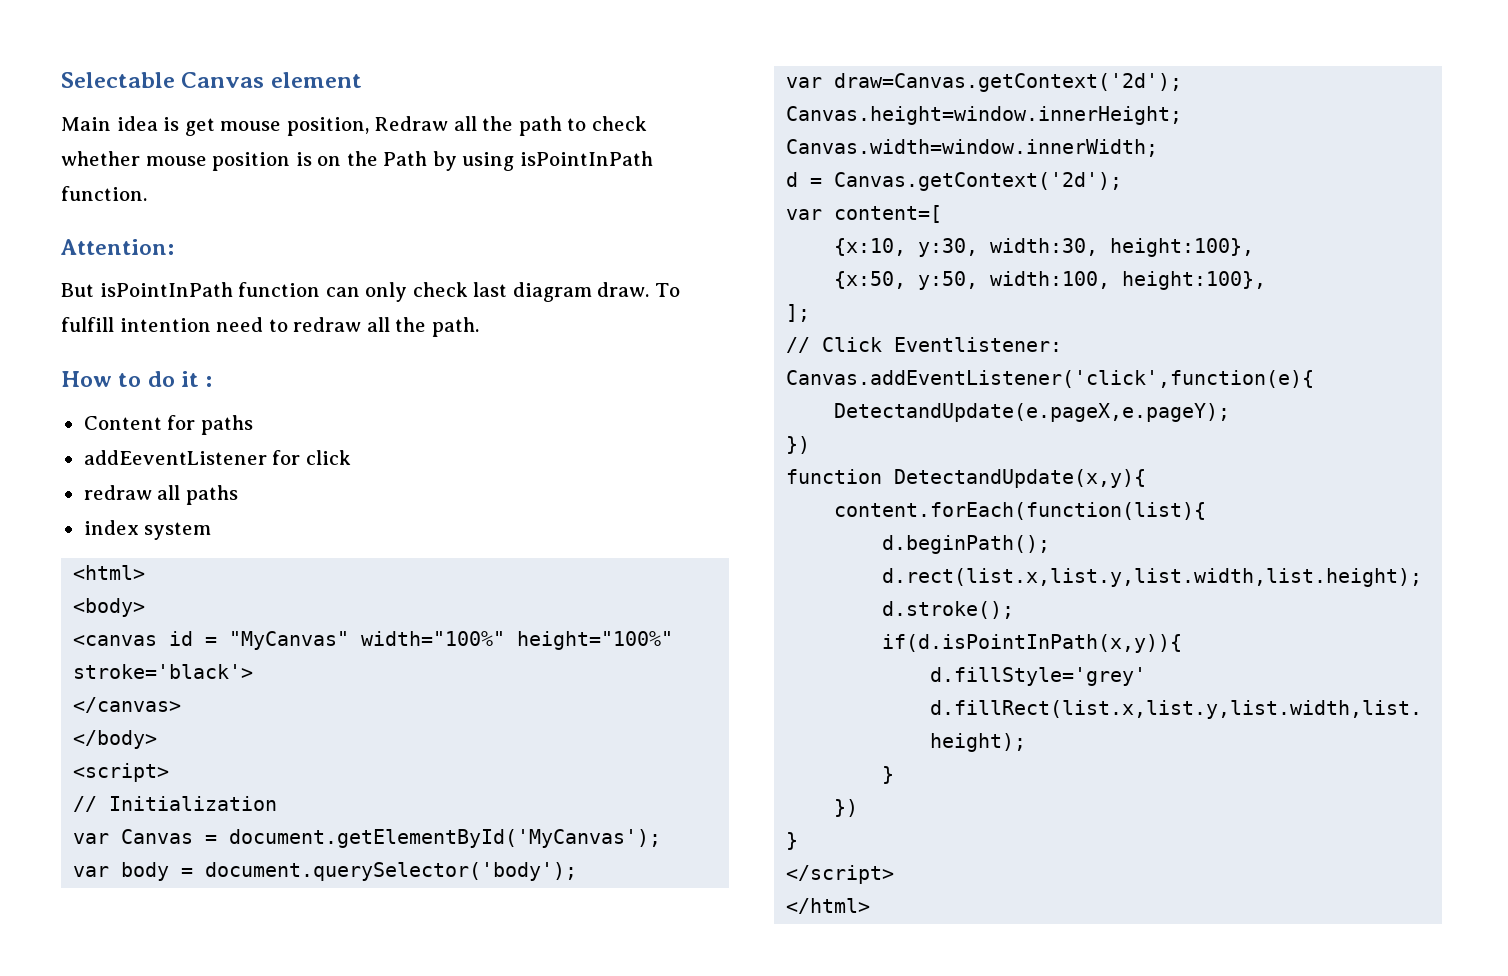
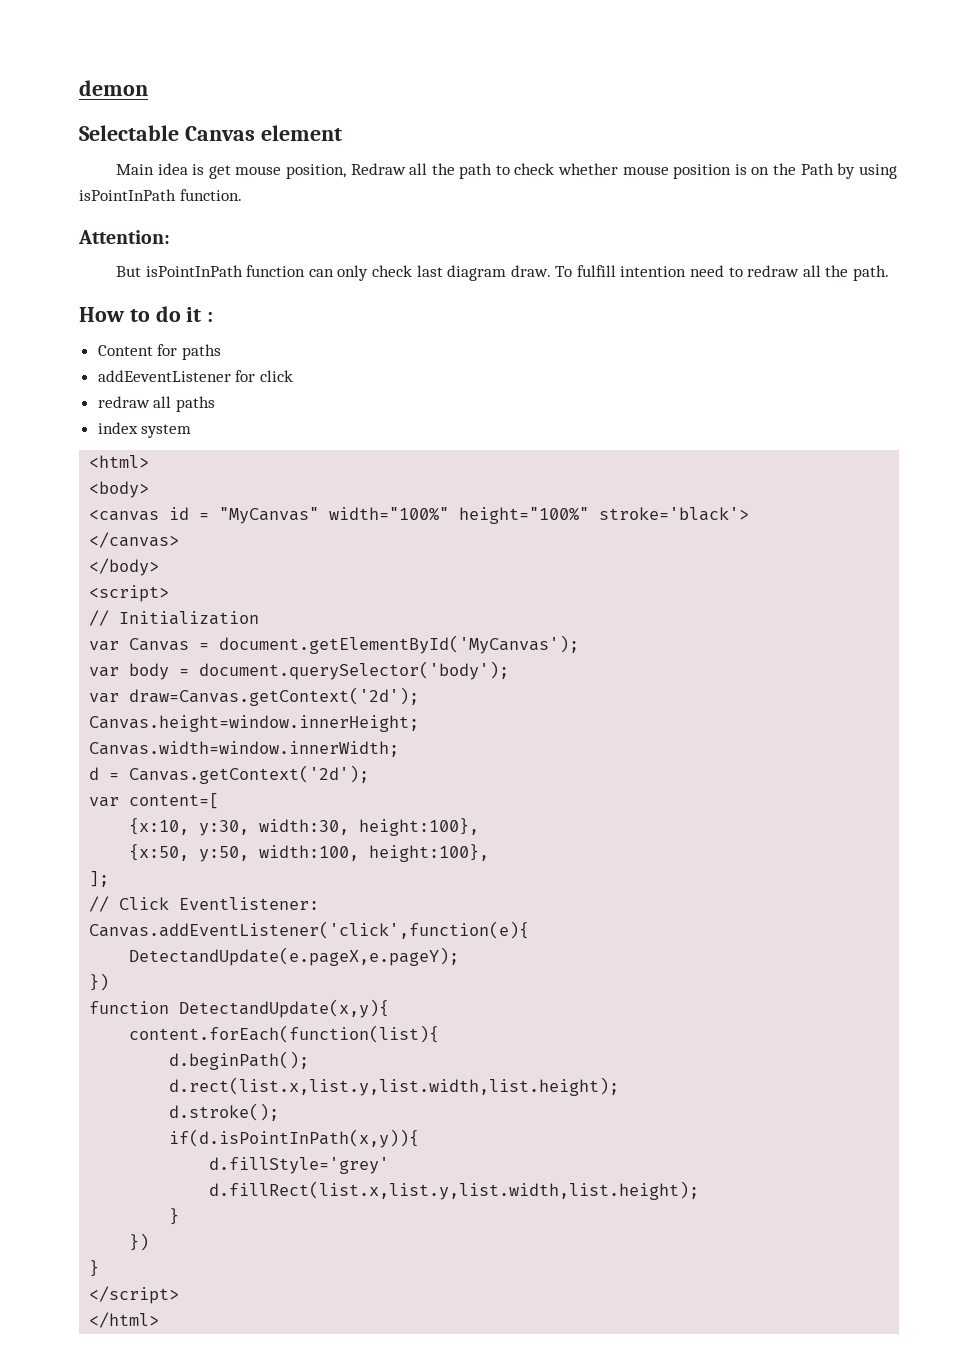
+ demon

